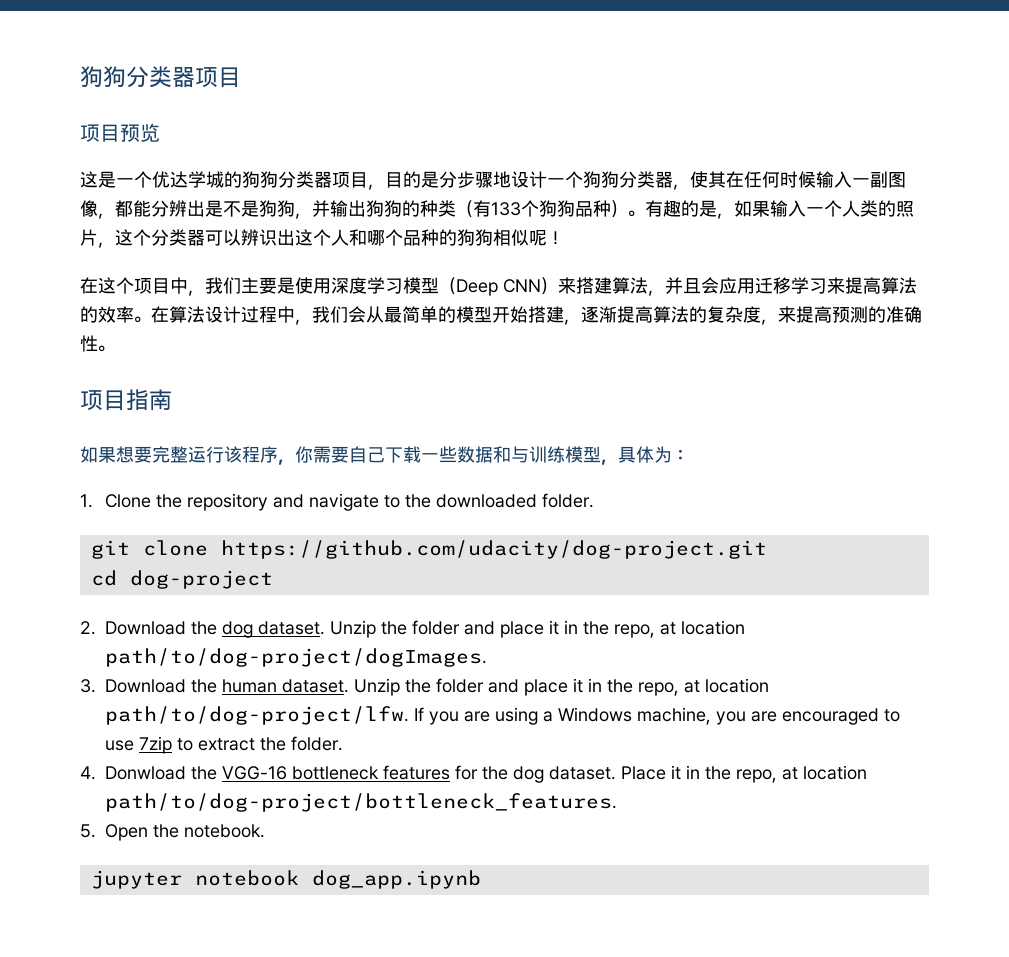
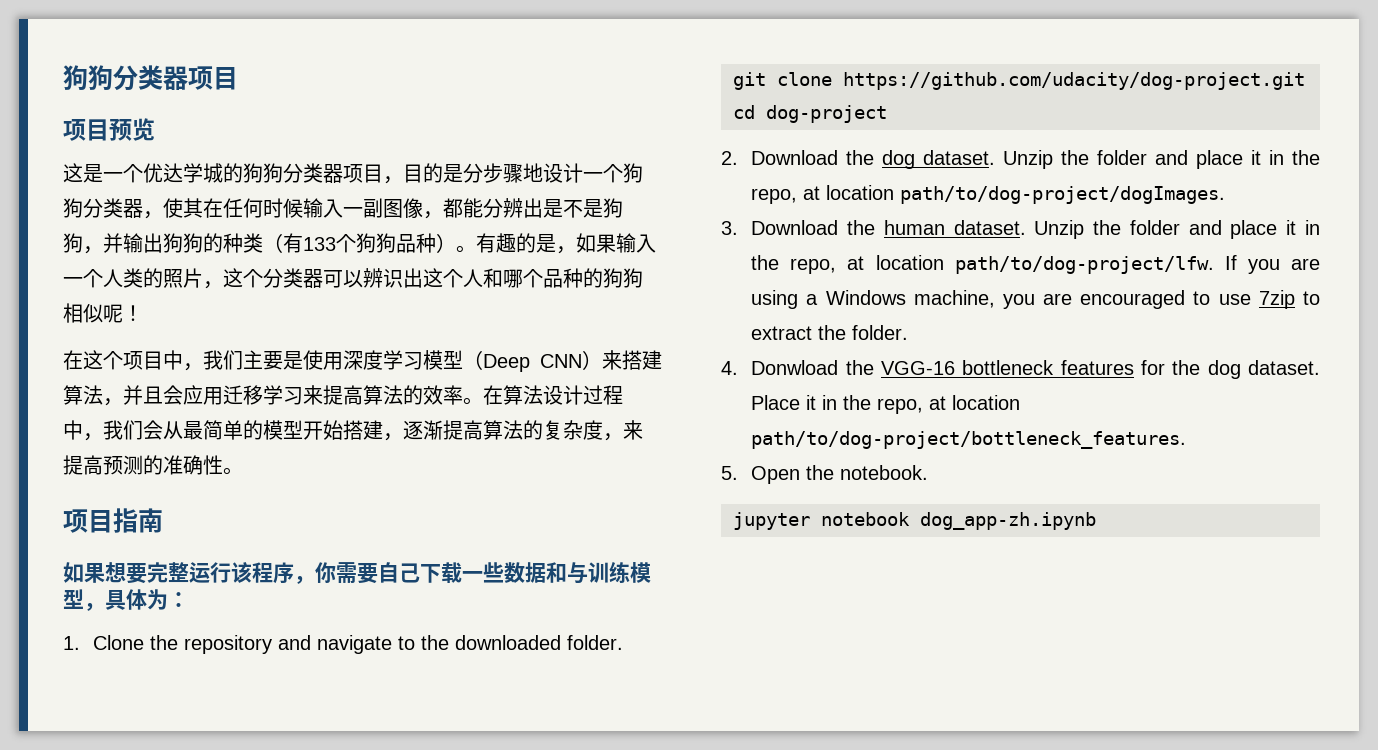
- jupyter notebook dog_app.ipynb
+ jupyter notebook dog_app-zh.ipynb

